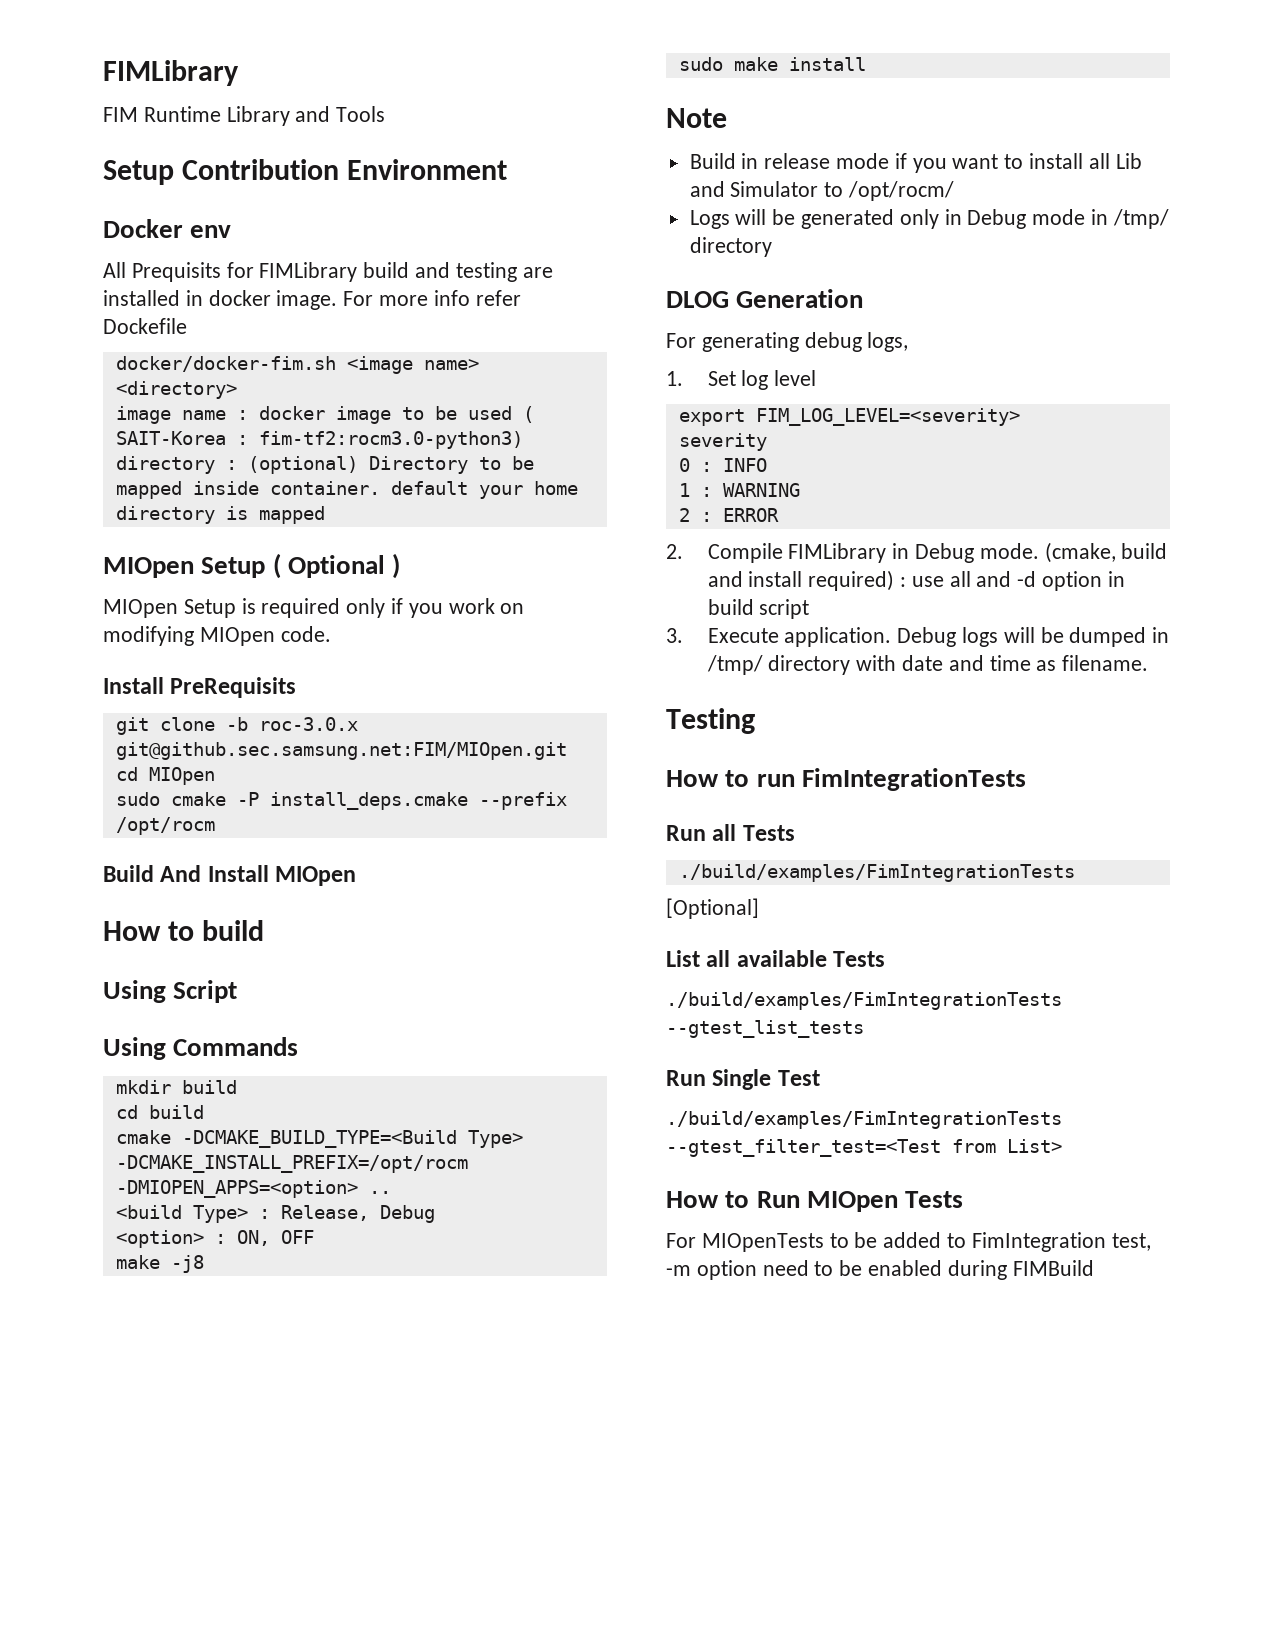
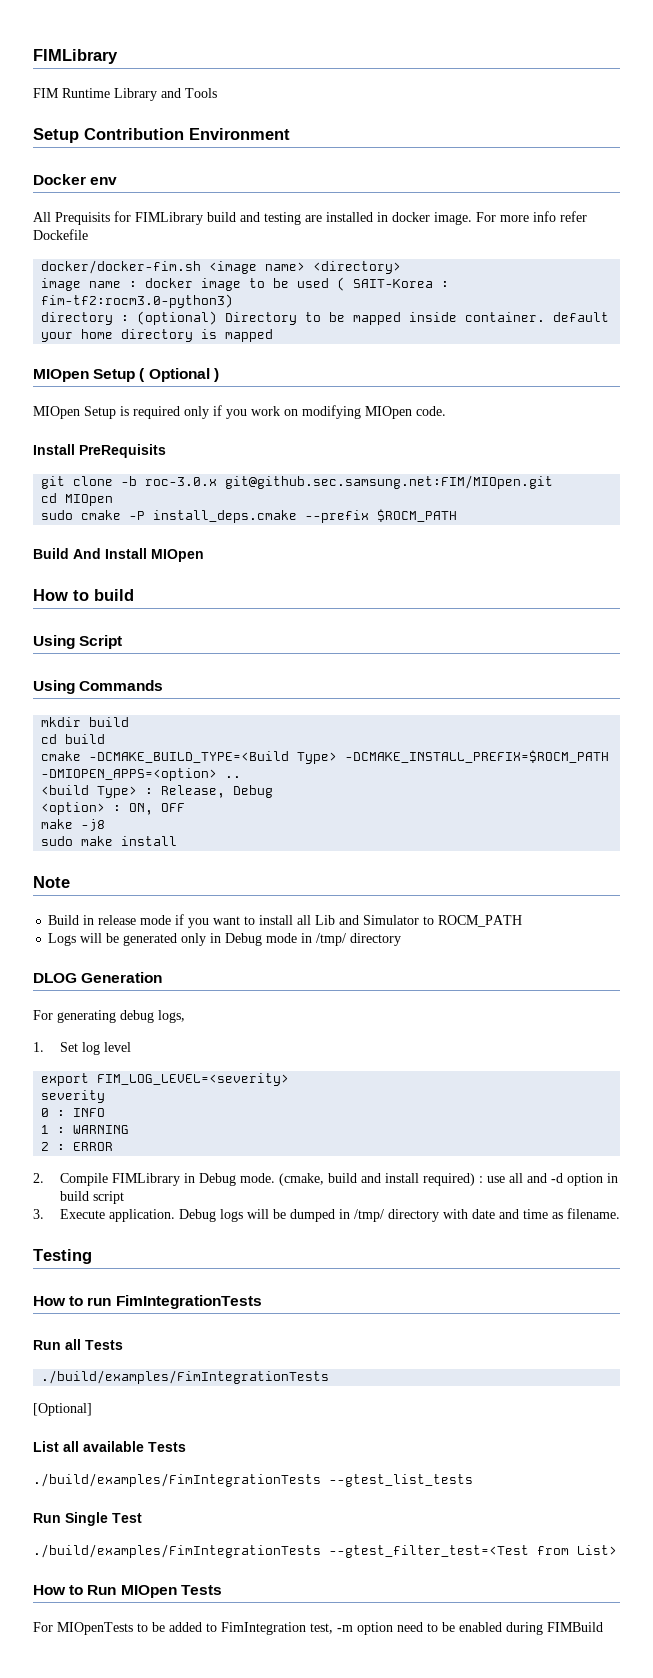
- sudo cmake -P install_deps.cmake --prefix /opt/rocm
+ sudo cmake -P install_deps.cmake --prefix $ROCM_PATH
- cmake -DCMAKE_BUILD_TYPE=<Build Type> -DCMAKE_INSTALL_PREFIX=/opt/rocm -DMIOPEN_APPS=<option> ..
+ cmake -DCMAKE_BUILD_TYPE=<Build Type> -DCMAKE_INSTALL_PREFIX=$ROCM_PATH -DMIOPEN_APPS=<option> ..
- Build in release mode if you want to install all Lib and Simulator to /opt/rocm/
+ Build in release mode if you want to install all Lib and Simulator to ROCM_PATH

